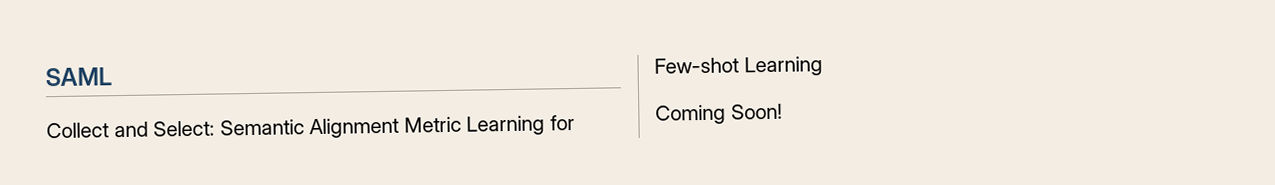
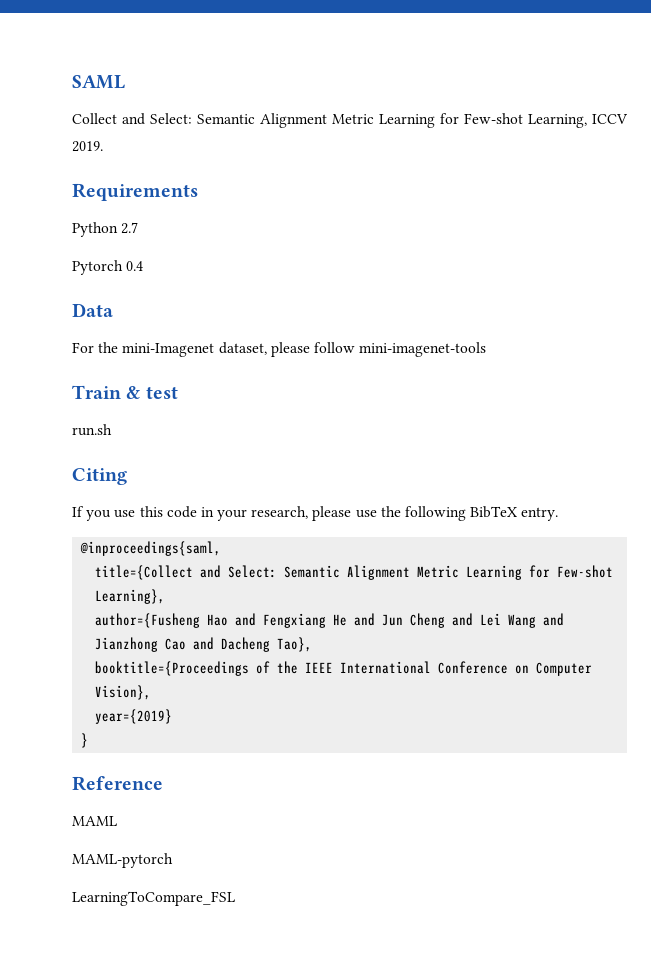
- Collect and Select: Semantic Alignment Metric Learning for Few-shot Learning
- Coming Soon!
+ Collect and Select: Semantic Alignment Metric Learning for Few-shot Learning, ICCV 2019.
+ Requirements
+ Python 2.7
+ Pytorch 0.4
+ Data
+ For the mini-Imagenet dataset, please follow mini-imagenet-tools
+ Train & test
+ run.sh
+ Citing
+ If you use this code in your research, please use the following BibTeX entry.
+ @inproceedings{saml,
+ title={Collect and Select: Semantic Alignment Metric Learning for Few-shot Learning},
+ author={Fusheng Hao and Fengxiang He and Jun Cheng and Lei Wang and Jianzhong Cao and Dacheng Tao},
+ booktitle={Proceedings of the IEEE International Conference on Computer Vision},
+ year={2019}
+ }
+ Reference
+ MAML
+ MAML-pytorch
+ LearningToCompare_FSL

